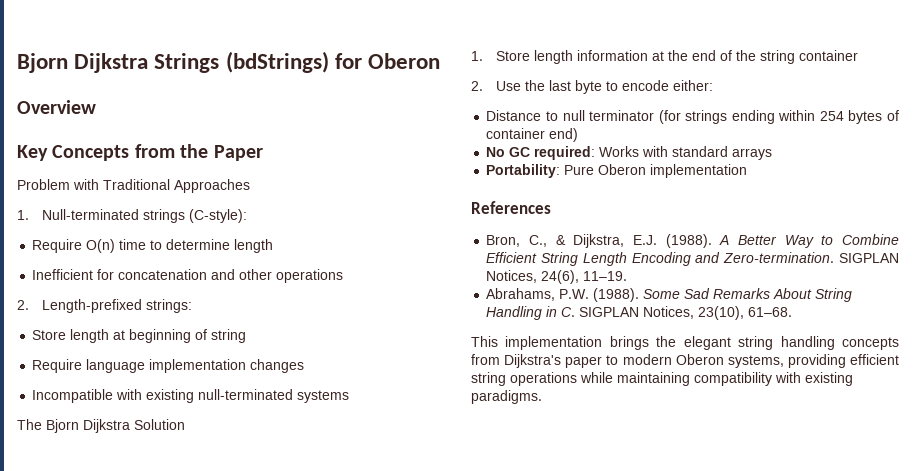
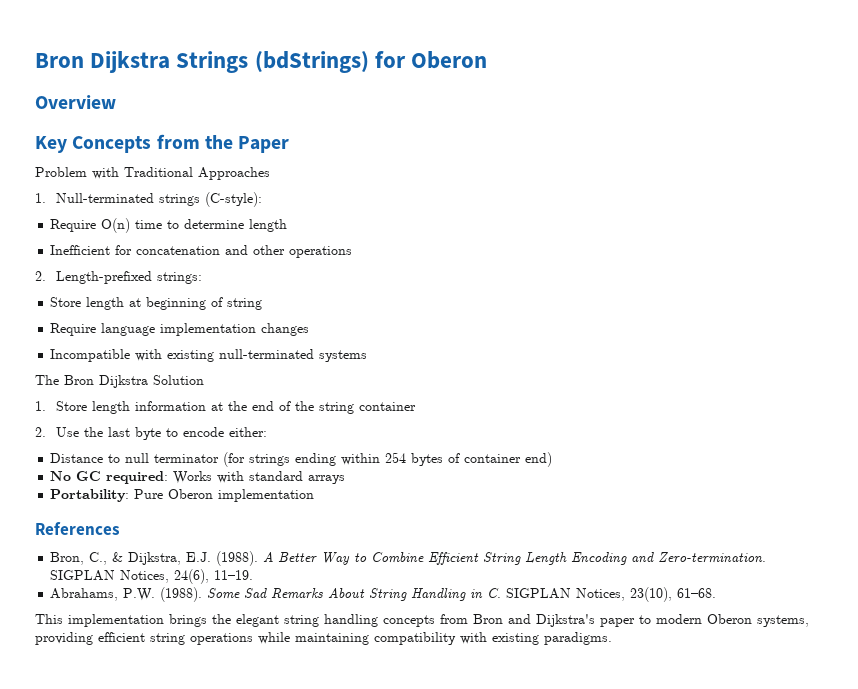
- Bjorn Dijkstra Strings (bdStrings) for Oberon
+ Bron Dijkstra Strings (bdStrings) for Oberon
- The Bjorn Dijkstra Solution
+ The Bron Dijkstra Solution
- This implementation brings the elegant string handling concepts from Dijkstra's paper to modern Oberon systems, providing efficient string operations while maintaining compatibility with existing paradigms.
+ This implementation brings the elegant string handling concepts from Bron and Dijkstra's paper to modern Oberon systems, providing efficient string operations while maintaining compatibility with existing paradigms.

